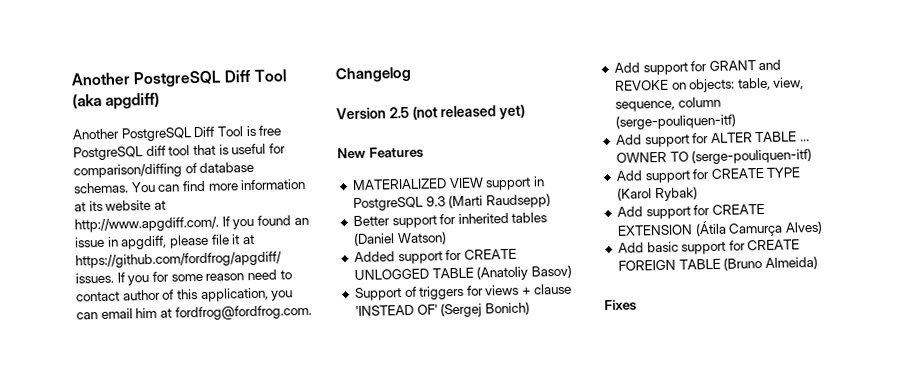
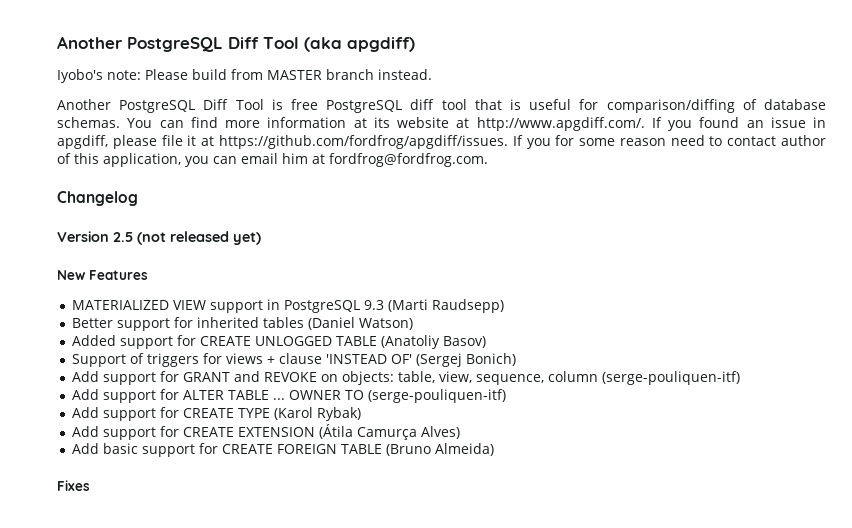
+ Iyobo's note: Please build from MASTER branch instead.

